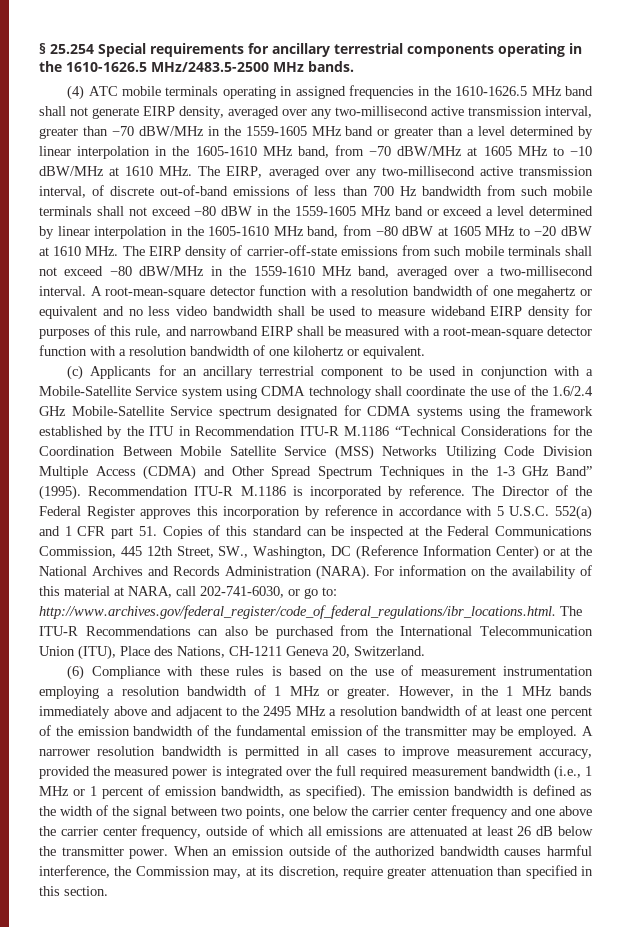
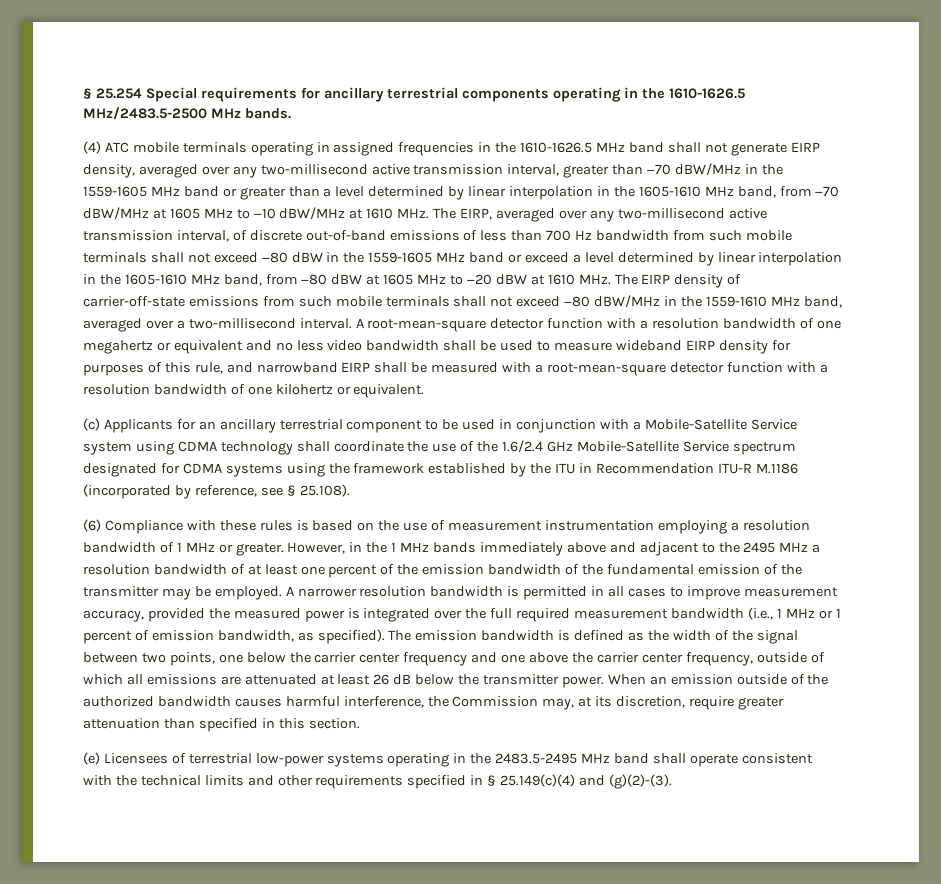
- (c) Applicants for an ancillary terrestrial component to be used in conjunction with a Mobile-Satellite Service system using CDMA technology shall coordinate the use of the 1.6/2.4 GHz Mobile-Satellite Service spectrum designated for CDMA systems using the framework established by the ITU in Recommendation ITU-R M.1186 “Technical Considerations for the Coordination Between Mobile Satellite Service (MSS) Networks Utilizing Code Division Multiple Access (CDMA) and Other Spread Spectrum Techniques in the 1-3 GHz Band” (1995). Recommendation ITU-R M.1186 is incorporated by reference. The Director of the Federal Register approves this incorporation by reference in accordance with 5 U.S.C. 552(a) and 1 CFR part 51. Copies of this standard can be inspected at the Federal Communications Commission, 445 12th Street, SW., Washington, DC (Reference Information Center) or at the National Archives and Records Administration (NARA). For information on the availability of this material at NARA, call 202-741-6030, or go to: http://www.archives.gov/federal_register/code_of_federal_regulations/ibr_locations.html. The ITU-R Recommendations can also be purchased from the International Telecommunication Union (ITU), Place des Nations, CH-1211 Geneva 20, Switzerland.
+ (c) Applicants for an ancillary terrestrial component to be used in conjunction with a Mobile-Satellite Service system using CDMA technology shall coordinate the use of the 1.6/2.4 GHz Mobile-Satellite Service spectrum designated for CDMA systems using the framework established by the ITU in Recommendation ITU-R M.1186 (incorporated by reference, see § 25.108).
+ (e) Licensees of terrestrial low-power systems operating in the 2483.5-2495 MHz band shall operate consistent with the technical limits and other requirements specified in § 25.149(c)(4) and (g)(2)-(3).

